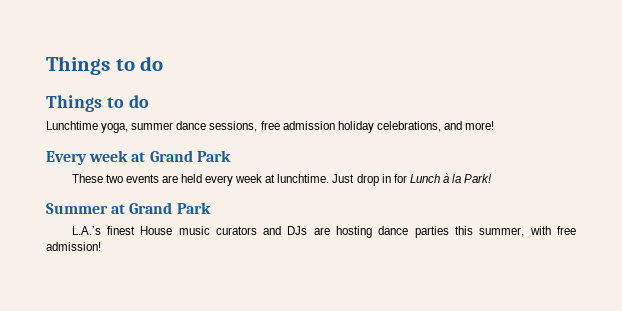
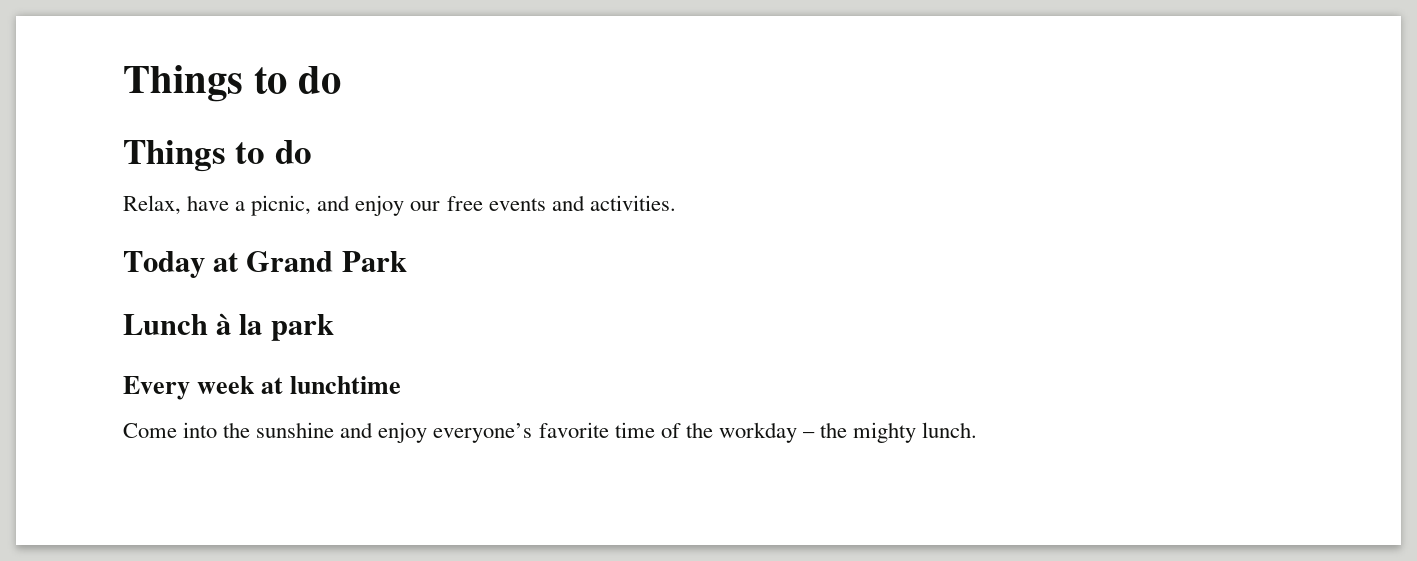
- Lunchtime yoga, summer dance sessions, free admission holiday celebrations, and more!
- Every week at Grand Park
- These two events are held every week at lunchtime. Just drop in for Lunch à la Park!
- Summer at Grand Park
- L.A.’s finest House music curators and DJs are hosting dance parties this summer, with free admission!
+ Relax, have a picnic, and enjoy our free events and activities.
+ Today at Grand Park
+ Lunch à la park
+ Every week at lunchtime
+ Come into the sunshine and enjoy everyone’s favorite time of the workday – the mighty lunch.

